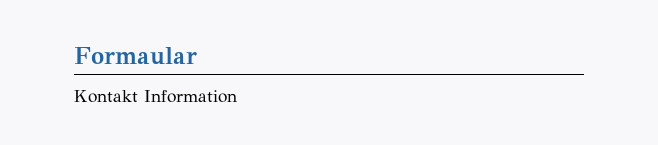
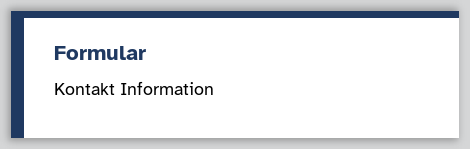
- Formaular
+ Formular

